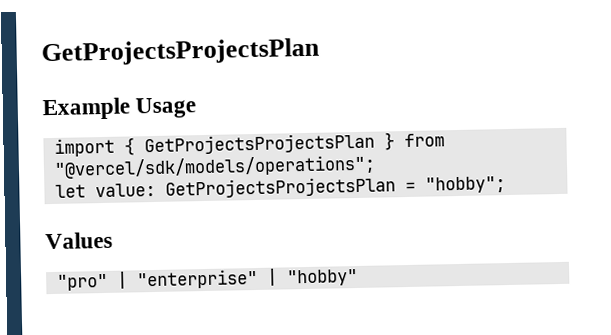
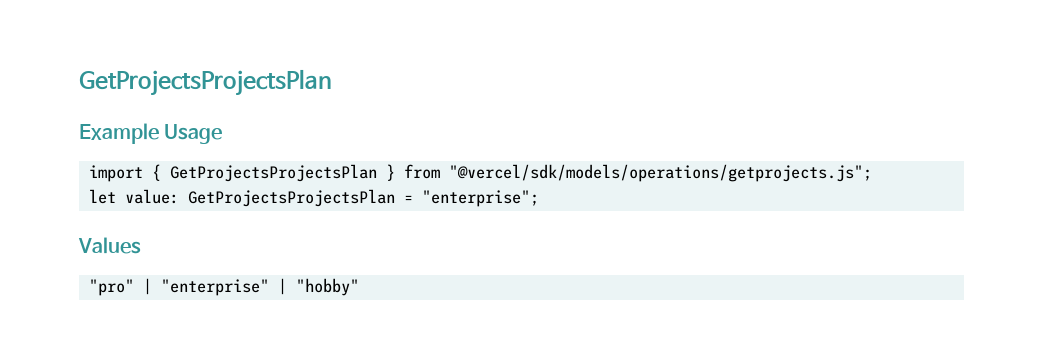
- import { GetProjectsProjectsPlan } from "@vercel/sdk/models/operations";
+ import { GetProjectsProjectsPlan } from "@vercel/sdk/models/operations/getprojects.js";
- let value: GetProjectsProjectsPlan = "hobby";
+ let value: GetProjectsProjectsPlan = "enterprise";

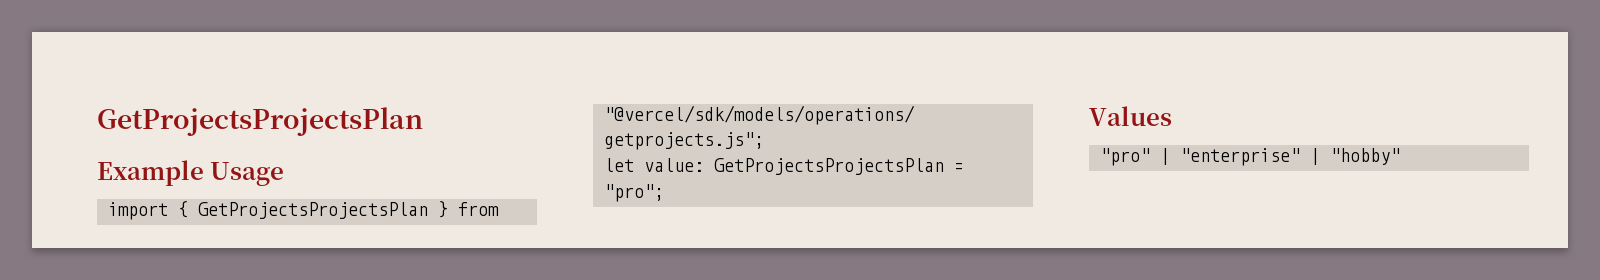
- let value: GetProjectsProjectsPlan = "enterprise";
+ let value: GetProjectsProjectsPlan = "pro";

